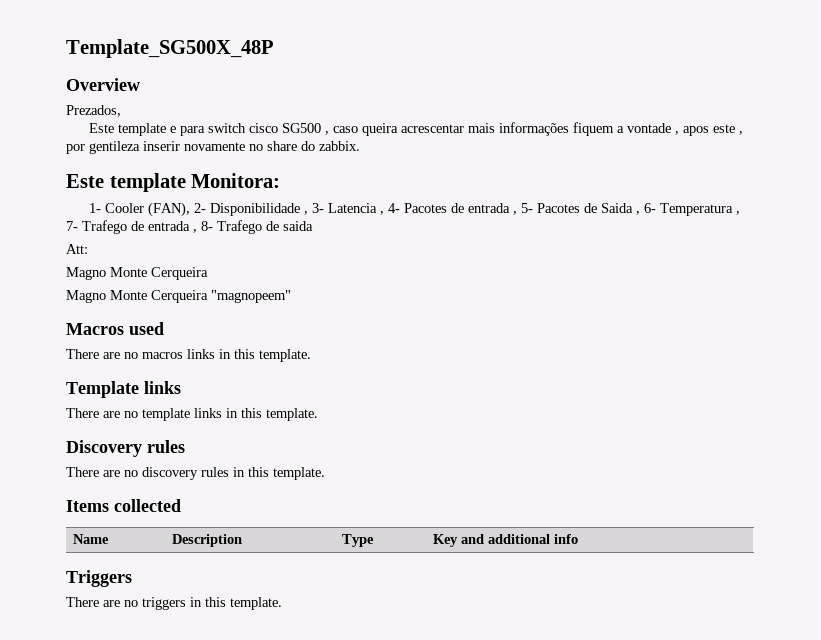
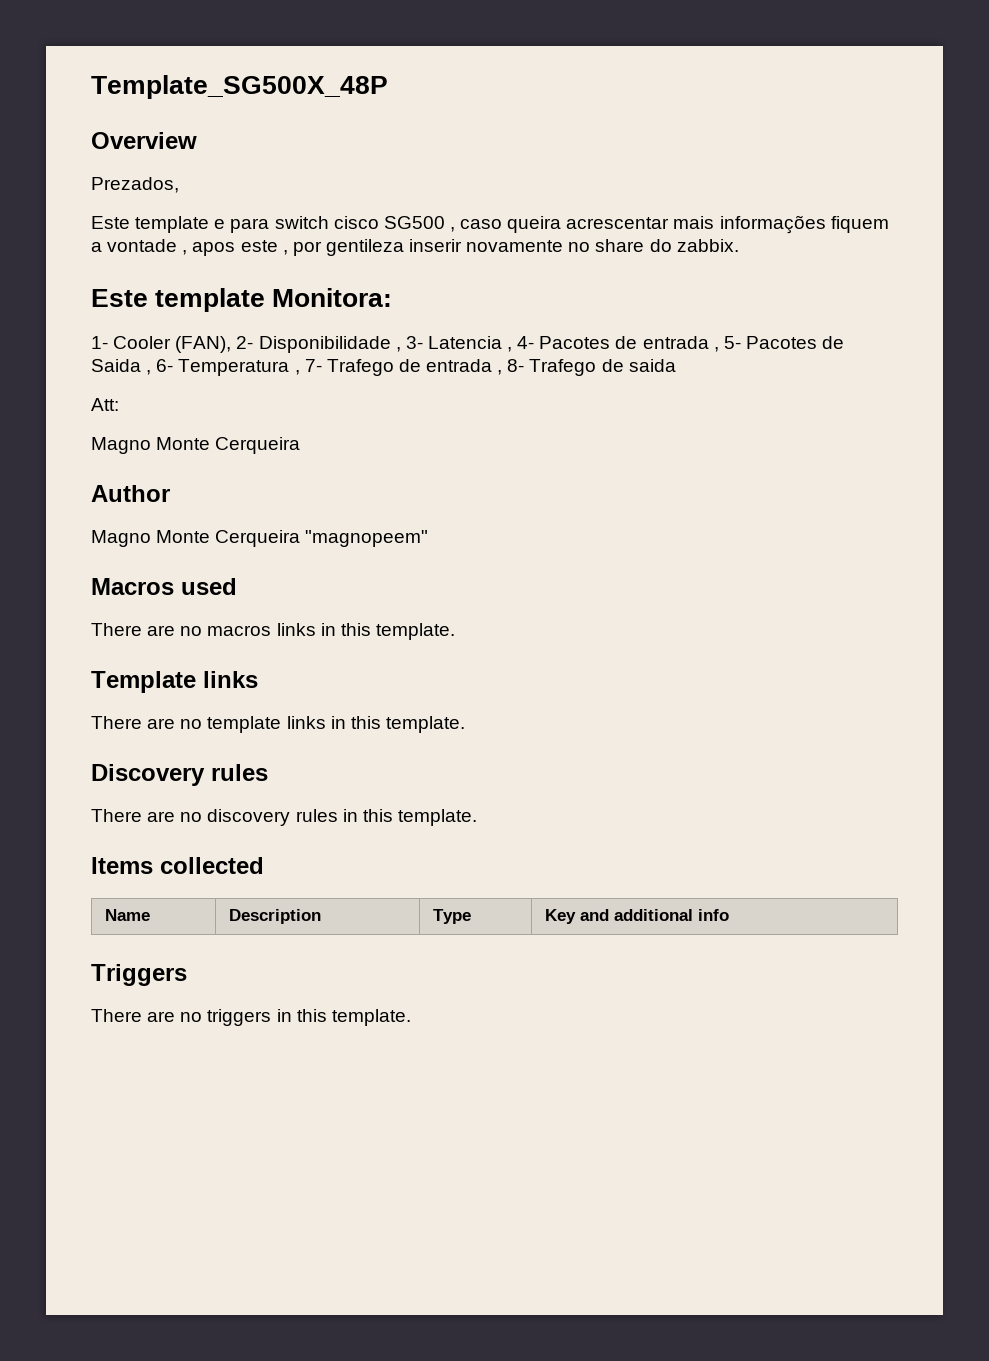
+ Author

